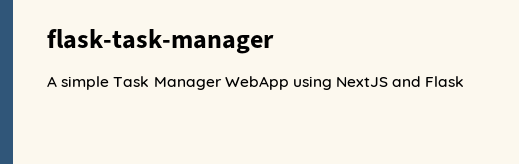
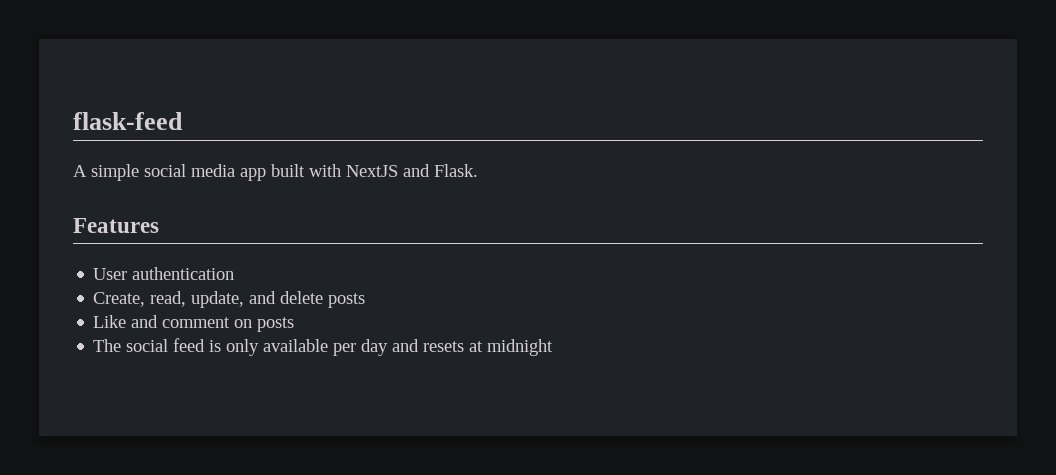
- flask-task-manager
+ flask-feed
- A simple Task Manager WebApp using NextJS and Flask
+ A simple social media app built with NextJS and Flask.
+ Features
+ User authentication
+ Create, read, update, and delete posts
+ Like and comment on posts
+ The social feed is only available per day and resets at midnight

